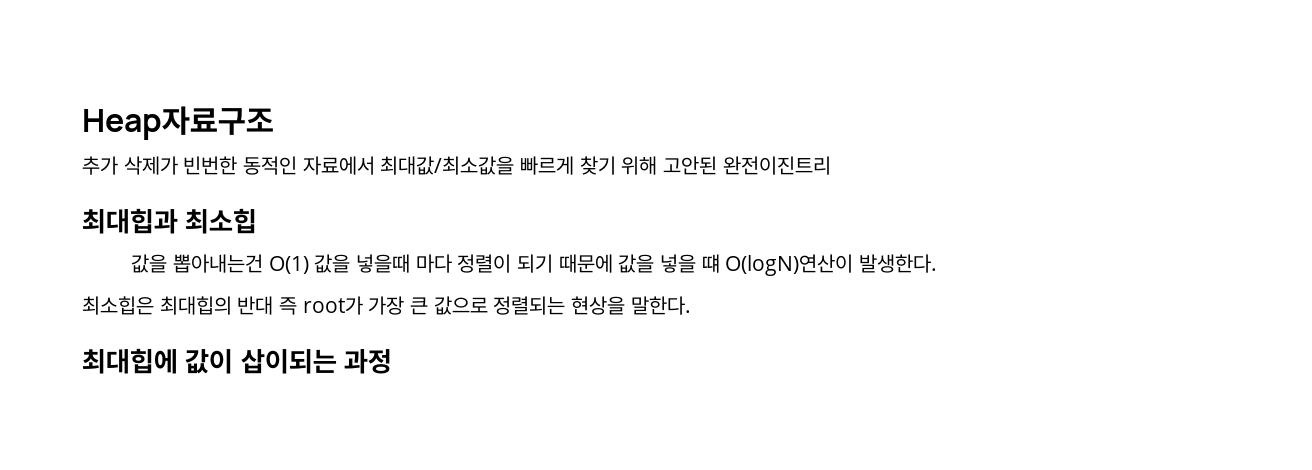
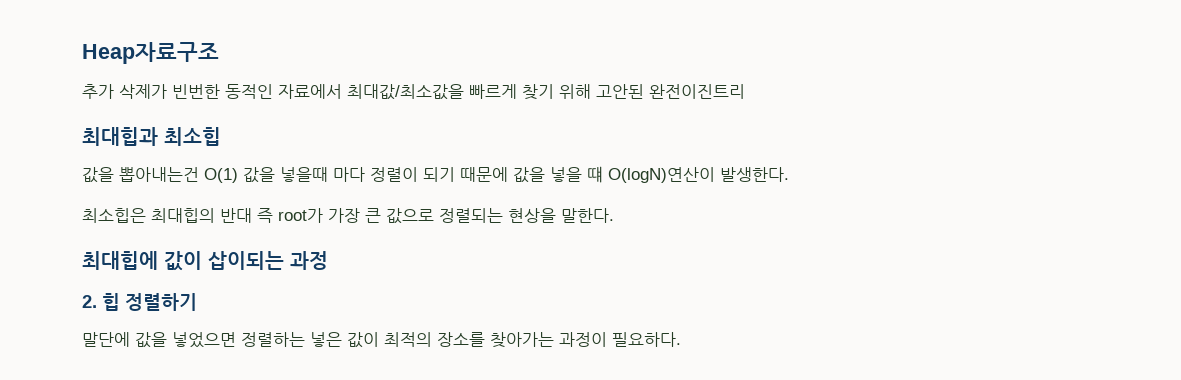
+ 2. 힙 정렬하기
+ 말단에 값을 넣었으면 정렬하는 넣은 값이 최적의 장소를 찾아가는 과정이 필요하다.

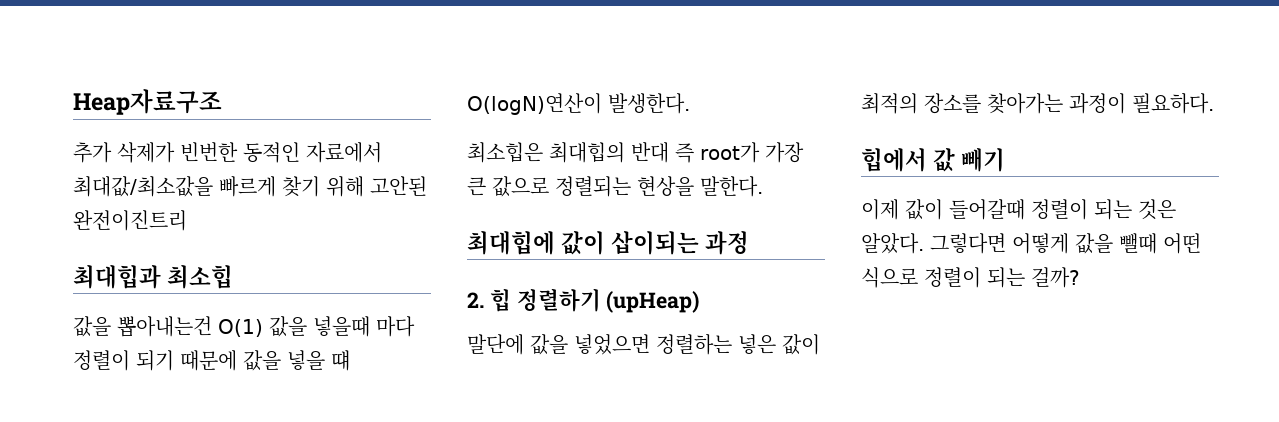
- 2. 힙 정렬하기
+ 2. 힙 정렬하기 (upHeap)
+ 힙에서 값 빼기
+ 이제 값이 들어갈때 정렬이 되는 것은 알았다. 그렇다면 어떻게 값을 뺄때 어떤 식으로 정렬이 되는 걸까?

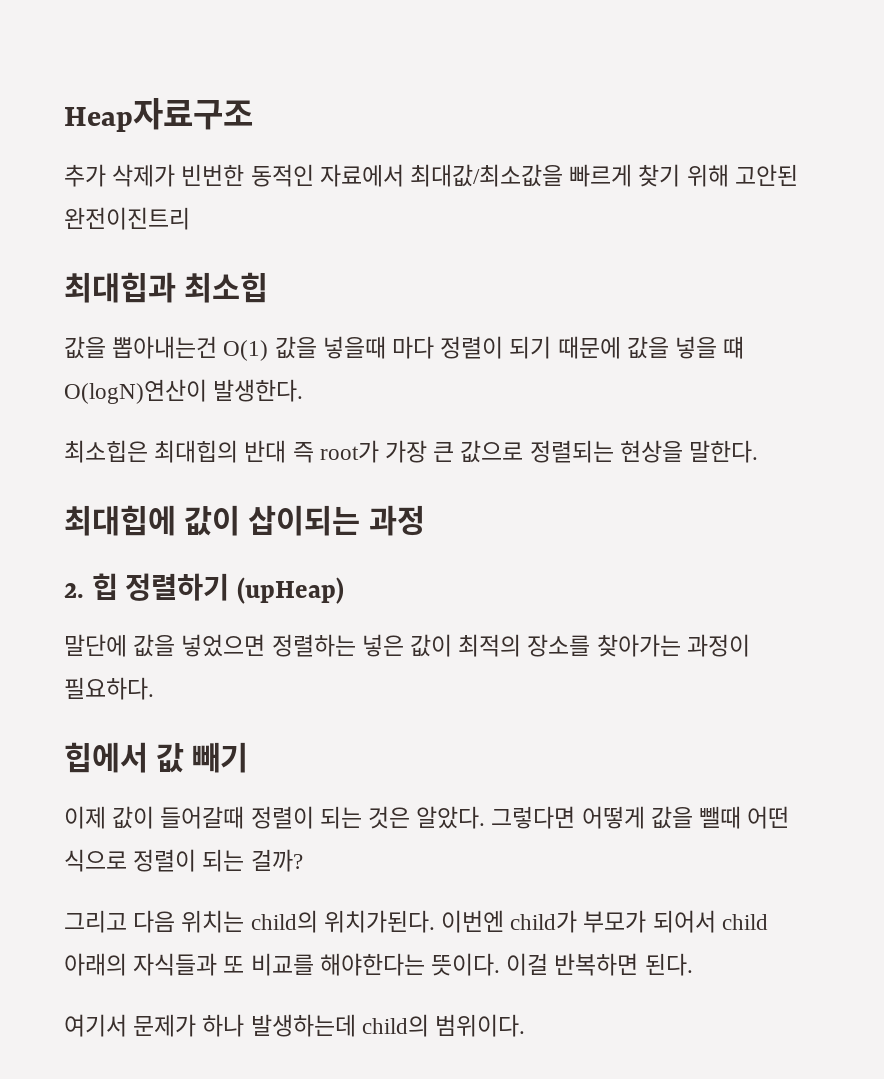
+ 그리고 다음 위치는 child의 위치가된다. 이번엔 child가 부모가 되어서 child 아래의 자식들과 또 비교를 해야한다는 뜻이다. 이걸 반복하면 된다.
+ 여기서 문제가 하나 발생하는데 child의 범위이다.

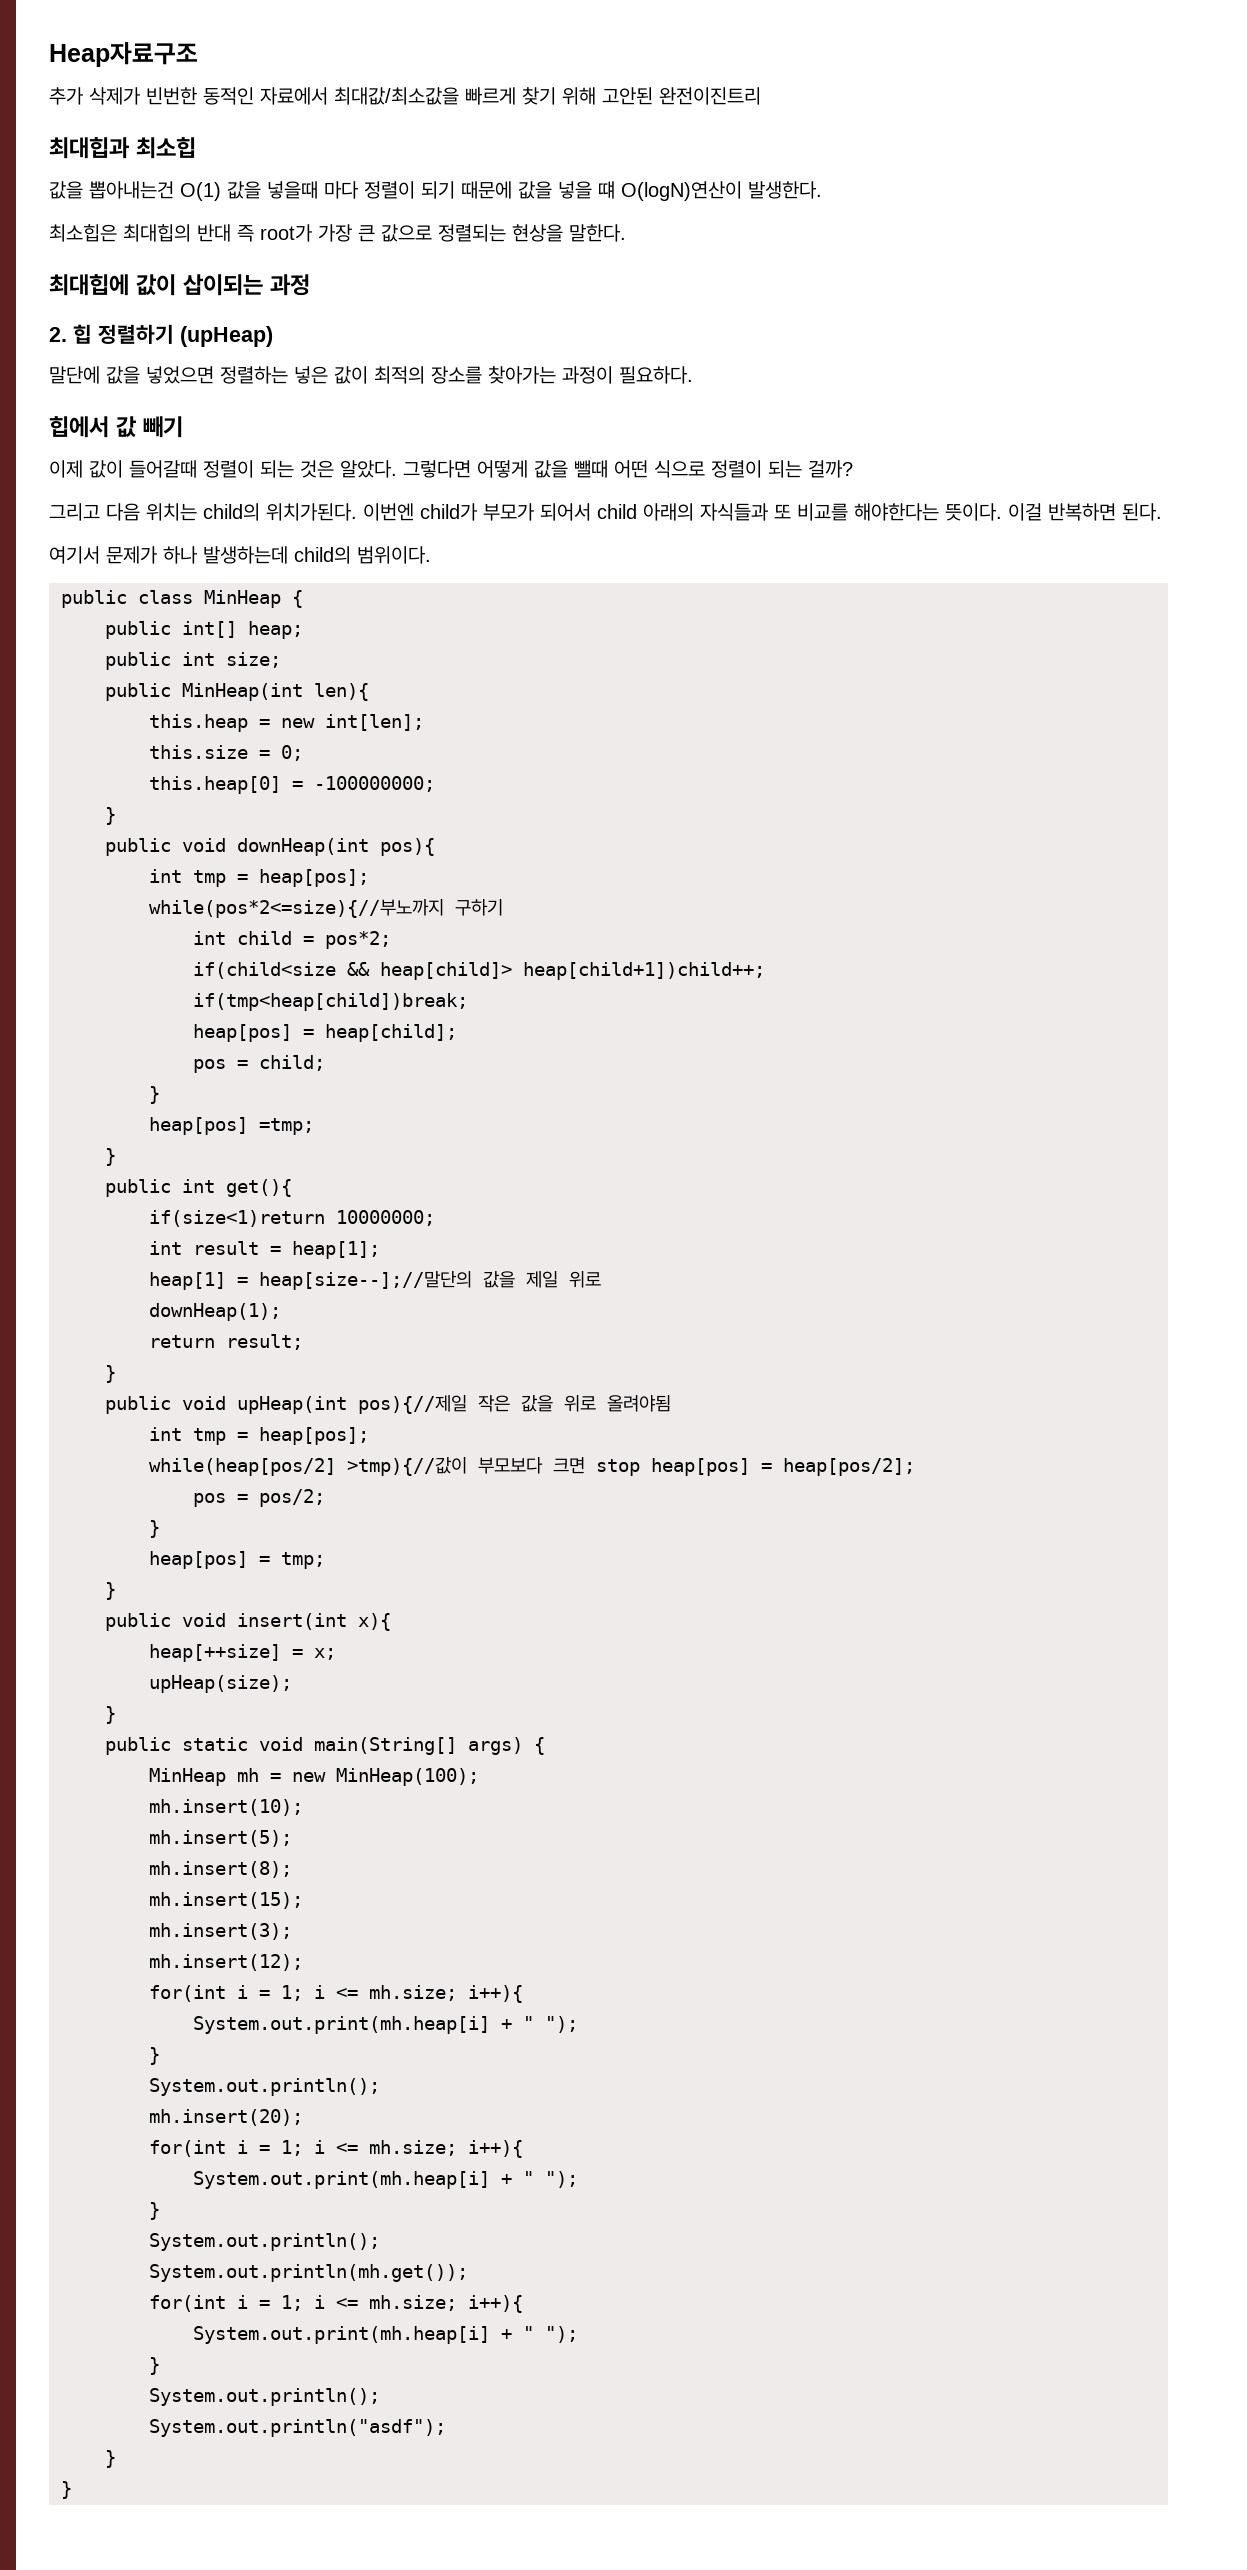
+ public class MinHeap {
+ public int[] heap;
+ public int size;
+ public MinHeap(int len){
+ this.heap = new int[len];
+ this.size = 0;
+ this.heap[0] = -100000000;
+ }
+ public void downHeap(int pos){
+ int tmp = heap[pos];
+ while(pos*2<=size){//부노까지 구하기
+ int child = pos*2;
+ if(child<size && heap[child]> heap[child+1])child++;
+ if(tmp<heap[child])break;
+ heap[pos] = heap[child];
+ pos = child;
+ }
+ heap[pos] =tmp;
+ }
+ public int get(){
+ if(size<1)return 10000000;
+ int result = heap[1];
+ heap[1] = heap[size--];//말단의 값을 제일 위로
+ downHeap(1);
+ return result;
+ }
+ public void upHeap(int pos){//제일 작은 값을 위로 올려야됨
+ int tmp = heap[pos];
+ while(heap[pos/2] >tmp){//값이 부모보다 크면 stop heap[pos] = heap[pos/2];
+ pos = pos/2;
+ }
+ heap[pos] = tmp;
+ }
+ public void insert(int x){
+ heap[++size] = x;
+ upHeap(size);
+ }
+ public static void main(String[] args) {
+ MinHeap mh = new MinHeap(100);
+ mh.insert(10);
+ mh.insert(5);
+ mh.insert(8);
+ mh.insert(15);
+ mh.insert(3);
+ mh.insert(12);
+ for(int i = 1; i <= mh.size; i++){
+ System.out.print(mh.heap[i] + " ");
+ }
+ System.out.println();
+ mh.insert(20);
+ for(int i = 1; i <= mh.size; i++){
+ System.out.print(mh.heap[i] + " ");
+ }
+ System.out.println();
+ System.out.println(mh.get());
+ for(int i = 1; i <= mh.size; i++){
+ System.out.print(mh.heap[i] + " ");
+ }
+ System.out.println();
+ System.out.println("asdf");
+ }
+ }

